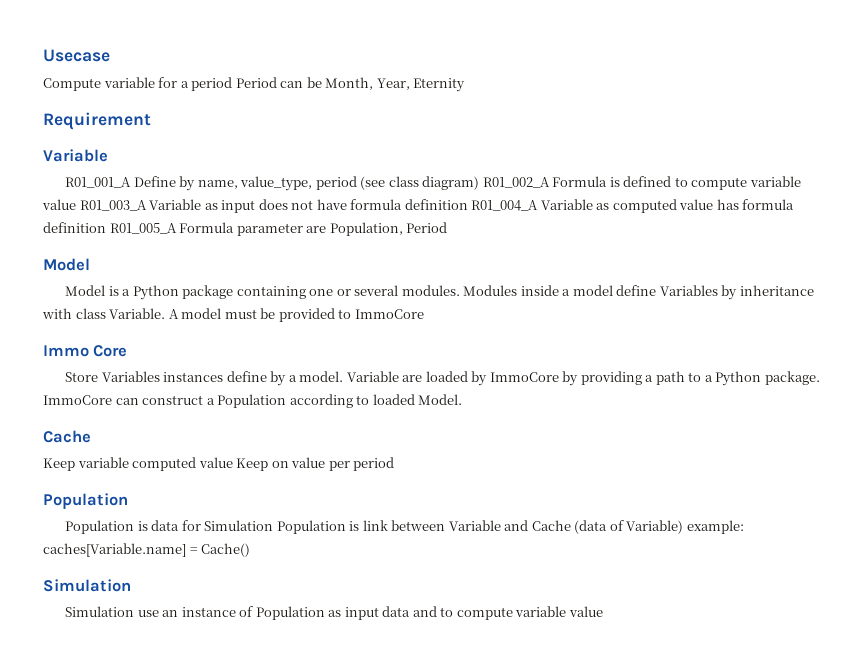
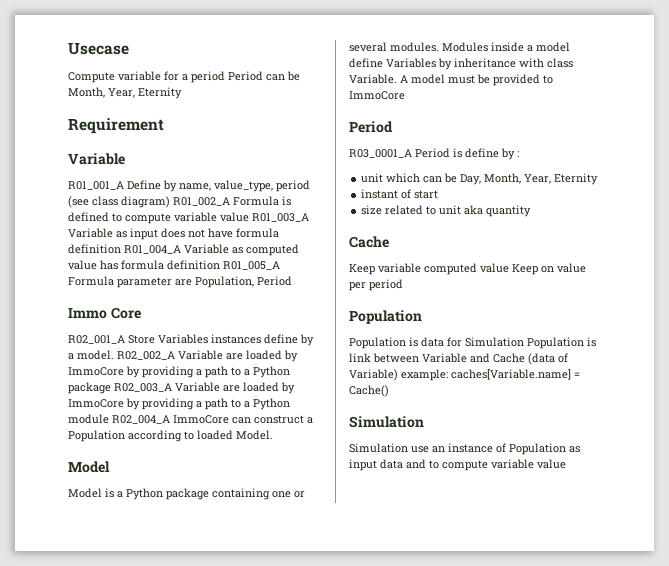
+ Immo Core
+ R02_001_A Store Variables instances define by a model. R02_002_A Variable are loaded by ImmoCore by providing a path to a Python package R02_003_A Variable are loaded by ImmoCore by providing a path to a Python module R02_004_A ImmoCore can construct a Population according to loaded Model.
  A model must be provided to ImmoCore
- Immo Core
- Store Variables instances define by a model. Variable are loaded by ImmoCore by providing a path to a Python package. ImmoCore can construct a Population according to loaded Model.
+ Period
+ R03_0001_A Period is define by :
+ unit which can be Day, Month, Year, Eternity
+ instant of start
+ size related to unit aka quantity

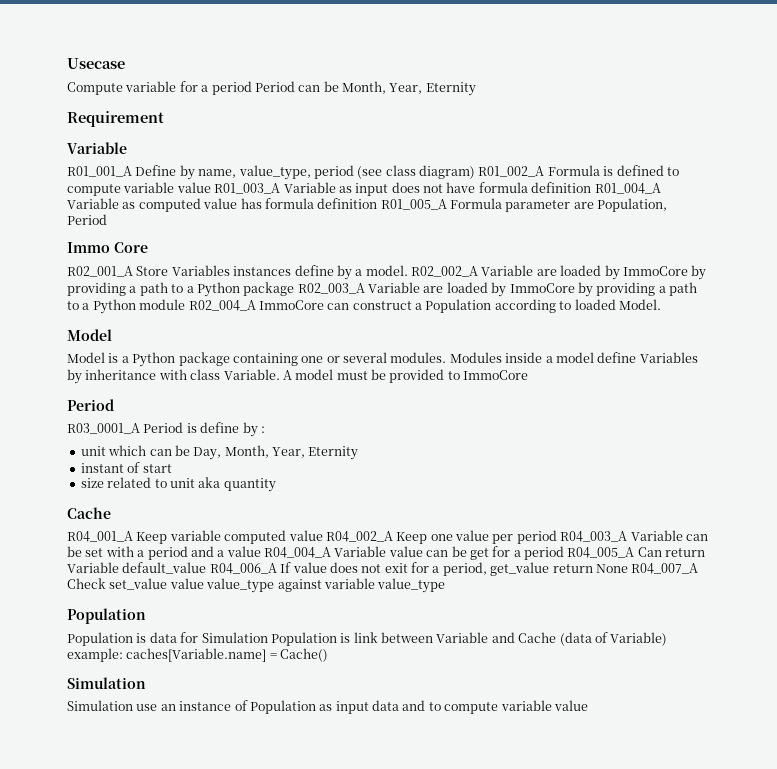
- Keep variable computed value Keep on value per period
+ R04_001_A Keep variable computed value R04_002_A Keep one value per period R04_003_A Variable can be set with a period and a value R04_004_A Variable value can be get for a period R04_005_A Can return Variable default_value R04_006_A If value does not exit for a period, get_value return None R04_007_A Check set_value value value_type against variable value_type

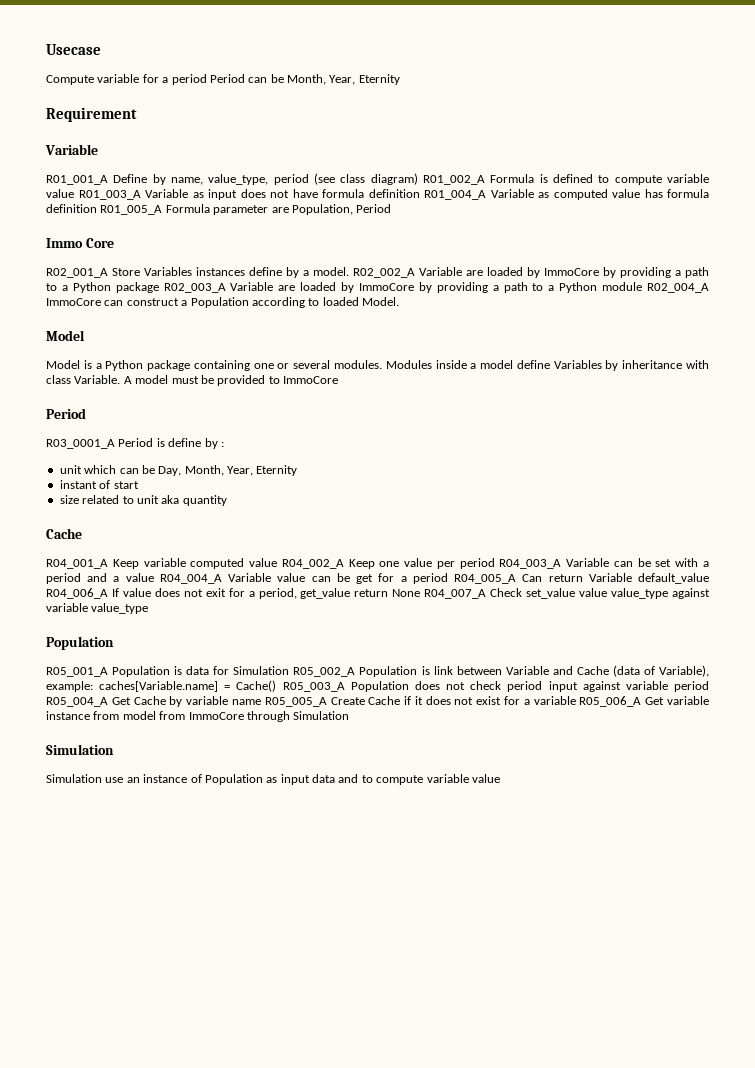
- Population is data for Simulation Population is link between Variable and Cache (data of Variable) example: caches[Variable.name] = Cache()
+ R05_001_A Population is data for Simulation R05_002_A Population is link between Variable and Cache (data of Variable), example: caches[Variable.name] = Cache() R05_003_A Population does not check period input against variable period R05_004_A Get Cache by variable name R05_005_A Create Cache if it does not exist for a variable R05_006_A Get variable instance from model from ImmoCore through Simulation

